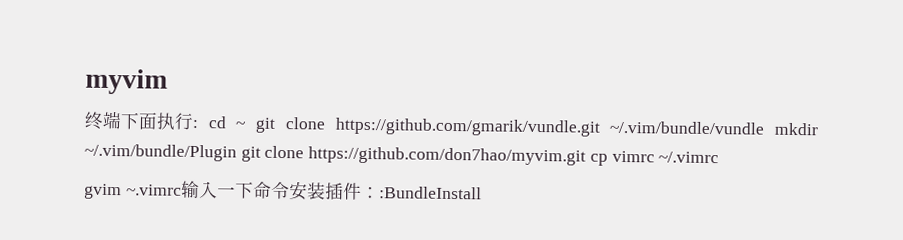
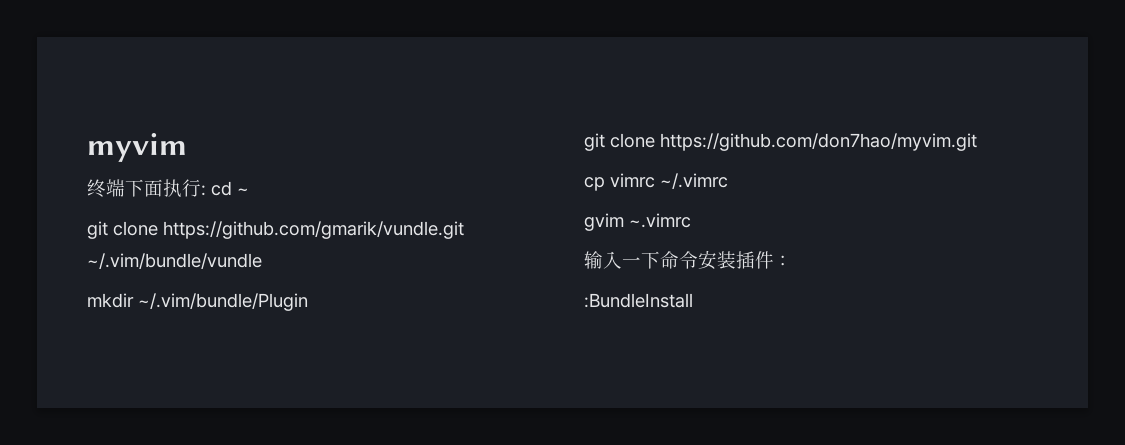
- 终端下面执行: cd ~ git clone https://github.com/gmarik/vundle.git ~/.vim/bundle/vundle mkdir ~/.vim/bundle/Plugin git clone https://github.com/don7hao/myvim.git cp vimrc ~/.vimrc
+ 终端下面执行: cd ~
+ git clone https://github.com/gmarik/vundle.git ~/.vim/bundle/vundle
+ mkdir ~/.vim/bundle/Plugin
+ git clone https://github.com/don7hao/myvim.git
+ cp vimrc ~/.vimrc
- gvim ~.vimrc输入一下命令安装插件：:BundleInstall
+ gvim ~.vimrc
+ 输入一下命令安装插件：
+ :BundleInstall

